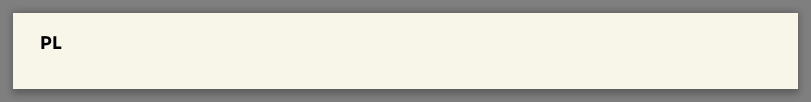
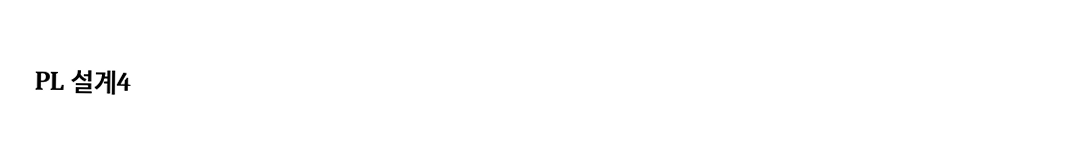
- PL
+ PL 설계4

